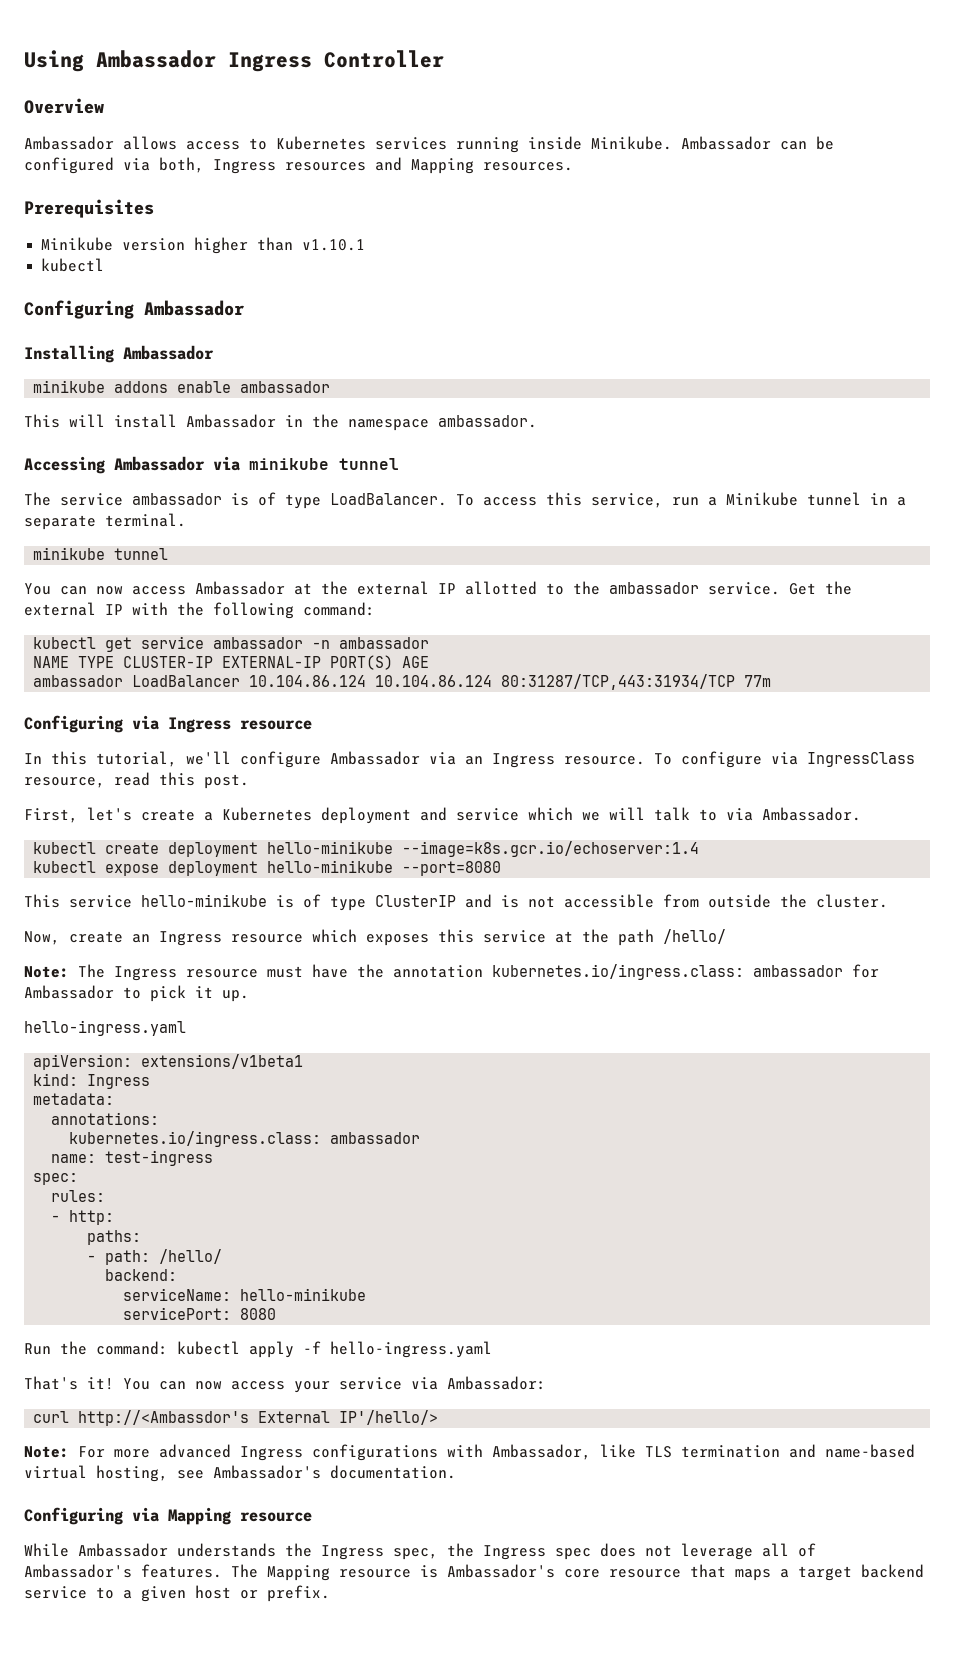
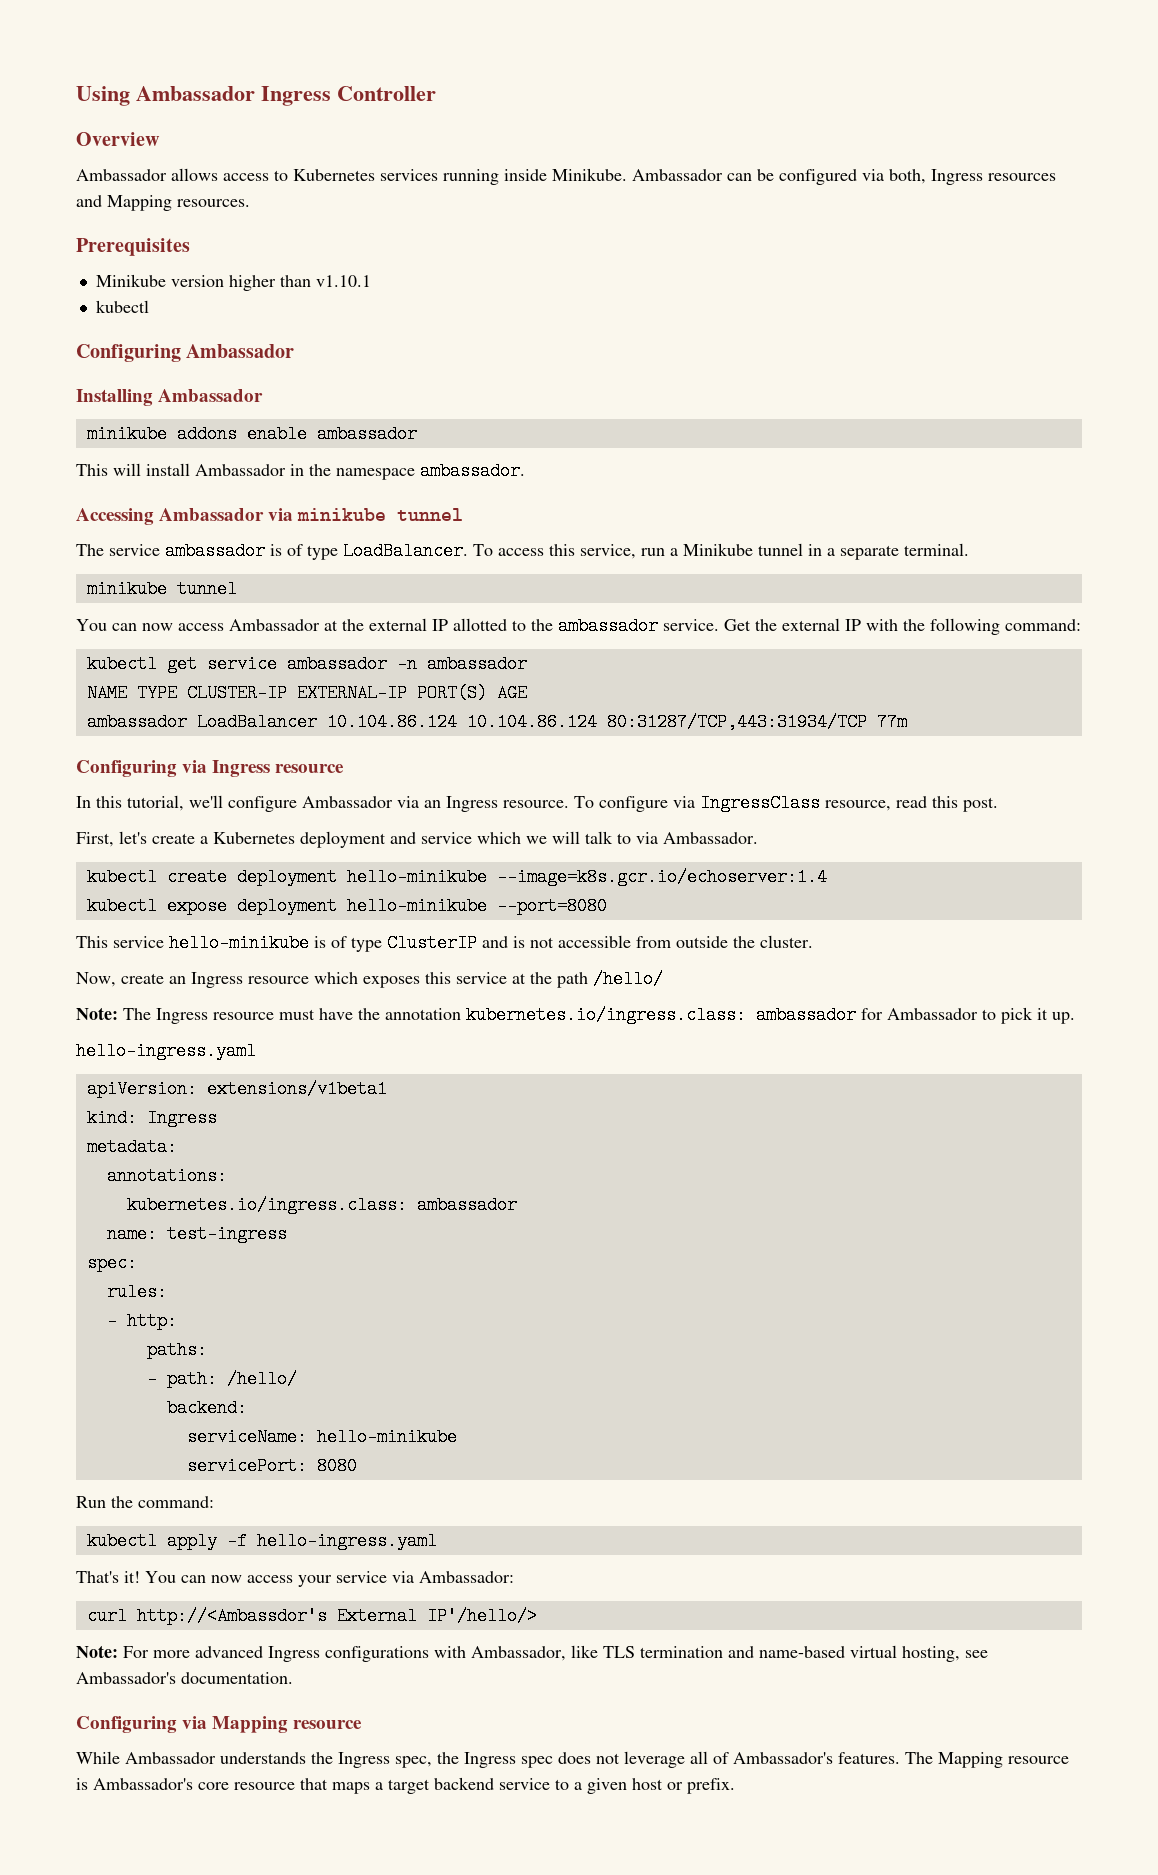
- Run the command: kubectl apply -f hello-ingress.yaml
+ Run the command:
+ kubectl apply -f hello-ingress.yaml

